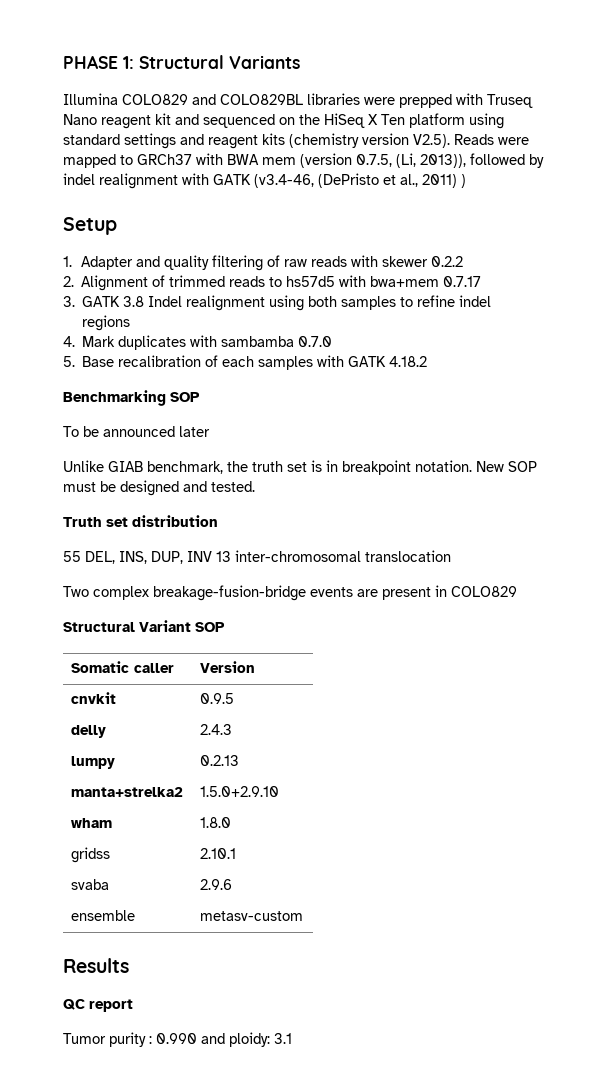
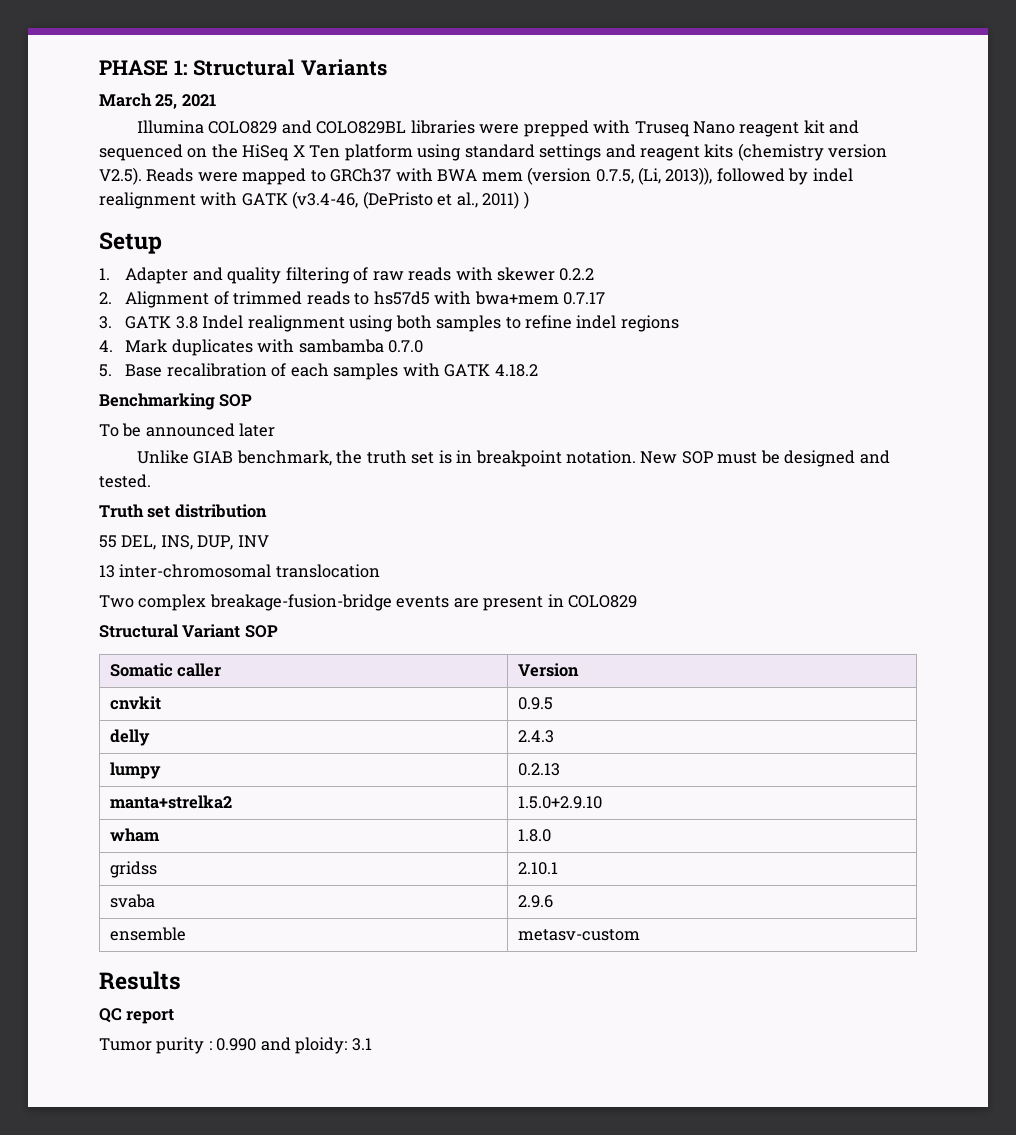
+ March 25, 2021
- 55 DEL, INS, DUP, INV 13 inter-chromosomal translocation
+ 55 DEL, INS, DUP, INV
+ 13 inter-chromosomal translocation

